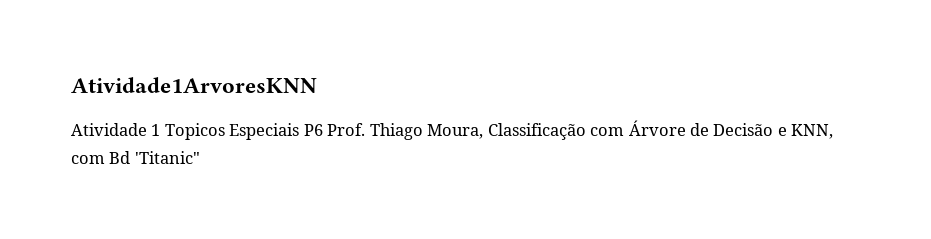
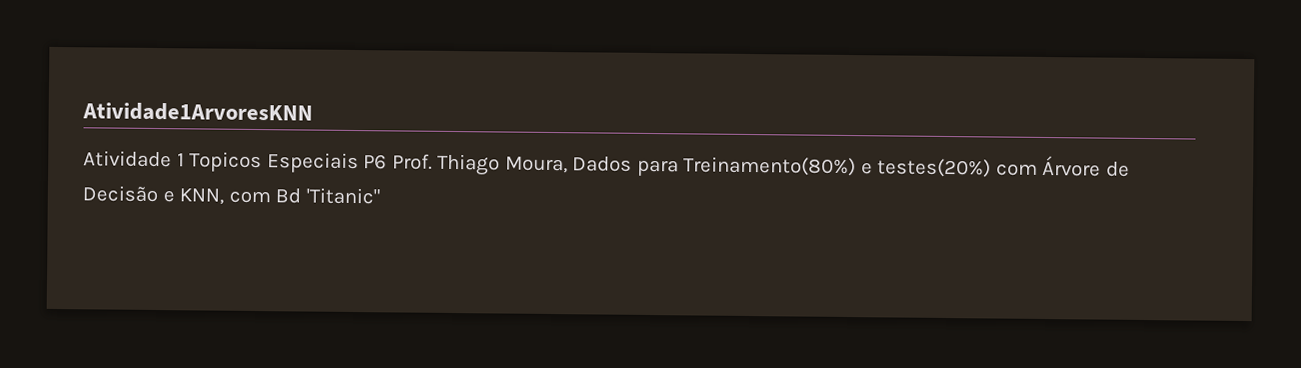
- Atividade 1 Topicos Especiais P6 Prof. Thiago Moura, Classificação com Árvore de Decisão e KNN, com Bd 'Titanic"
+ Atividade 1 Topicos Especiais P6 Prof. Thiago Moura, Dados para Treinamento(80%) e testes(20%) com Árvore de Decisão e KNN, com Bd 'Titanic"

